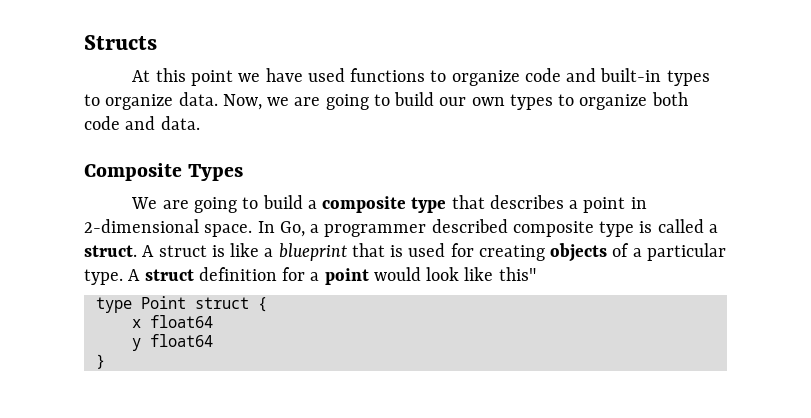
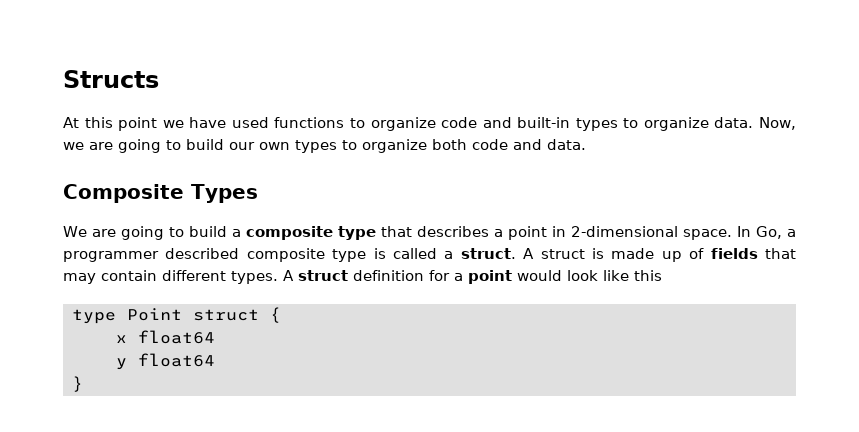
- A struct is like a blueprint that is used for creating objects of a particular type.
+ A struct is made up of fields that may contain different types.
- A struct definition for a point would look like this"
+ A struct definition for a point would look like this

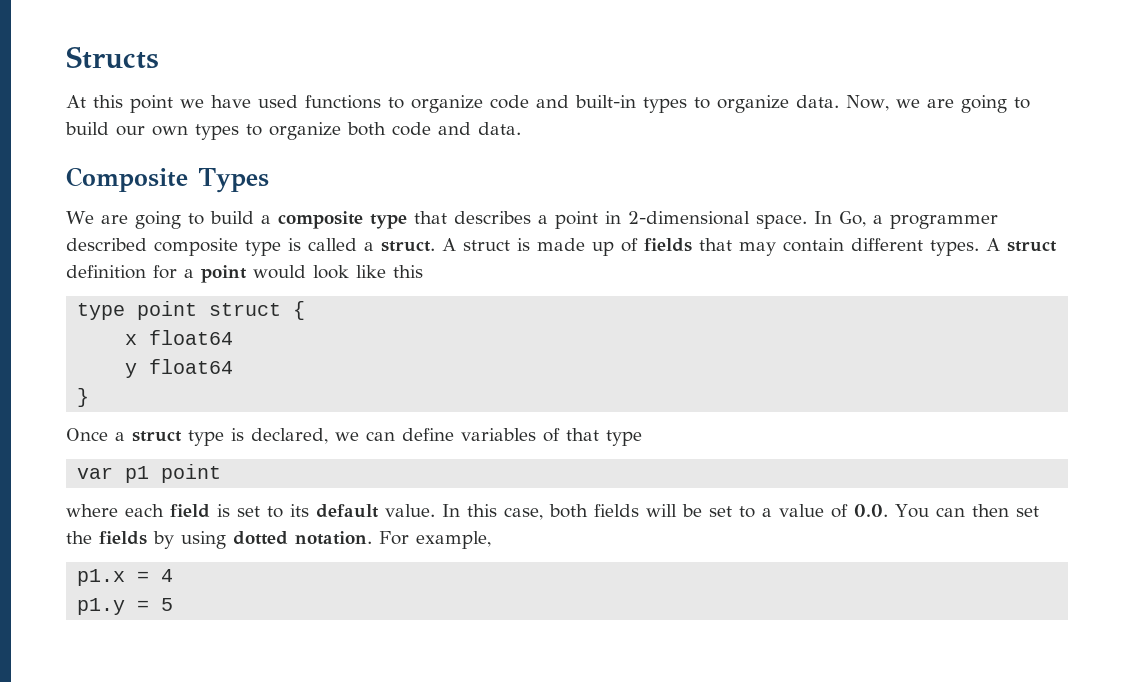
- type Point struct {
+ type point struct {
+ Once a struct type is declared, we can define variables of that type
+ var p1 point
+ where each field is set to its default value. In this case, both fields will be set to a value of 0.0. You can then set the fields by using dotted notation. For example,
+ p1.x = 4
+ p1.y = 5

